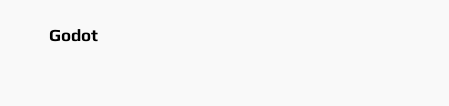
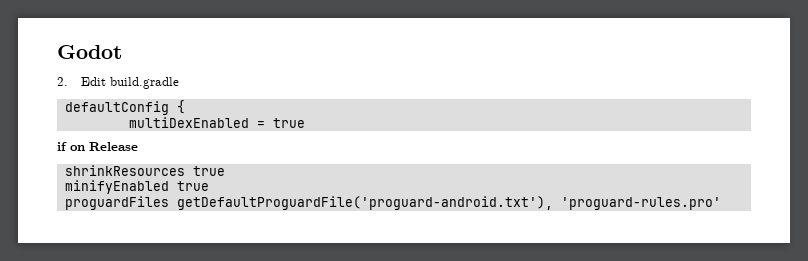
+ 2. Edit build.gradle
+ defaultConfig {
+ multiDexEnabled = true
+ if on Release
+ shrinkResources true
+ minifyEnabled true
+ proguardFiles getDefaultProguardFile('proguard-android.txt'), 'proguard-rules.pro'

